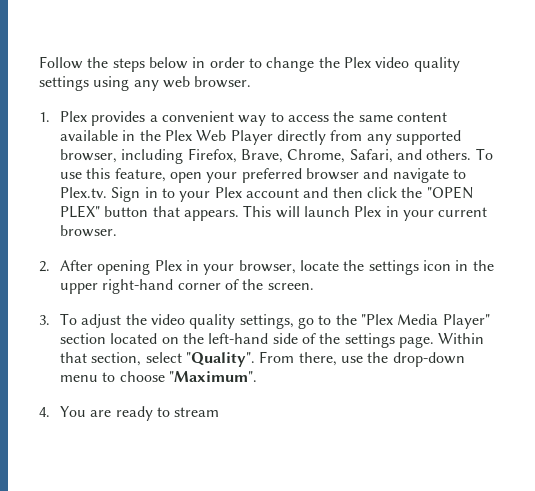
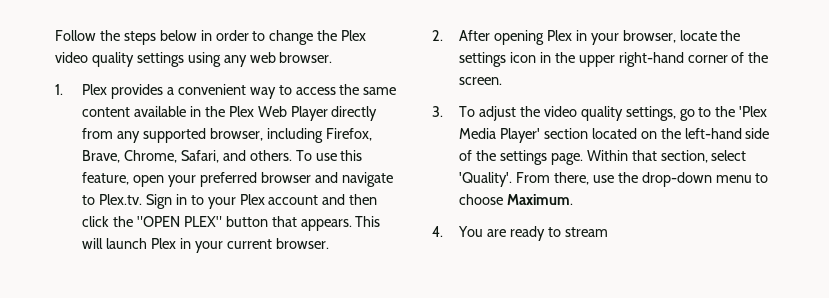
- 3. To adjust the video quality settings, go to the "Plex Media Player" section located on the left-hand side of the settings page.
+ 3. To adjust the video quality settings, go to the 'Plex Media Player' section located on the left-hand side of the settings page.
- Within that section, select "Quality".
+ Within that section, select 'Quality'.
- From there, use the drop-down menu to choose "Maximum".
+ From there, use the drop-down menu to choose Maximum.

